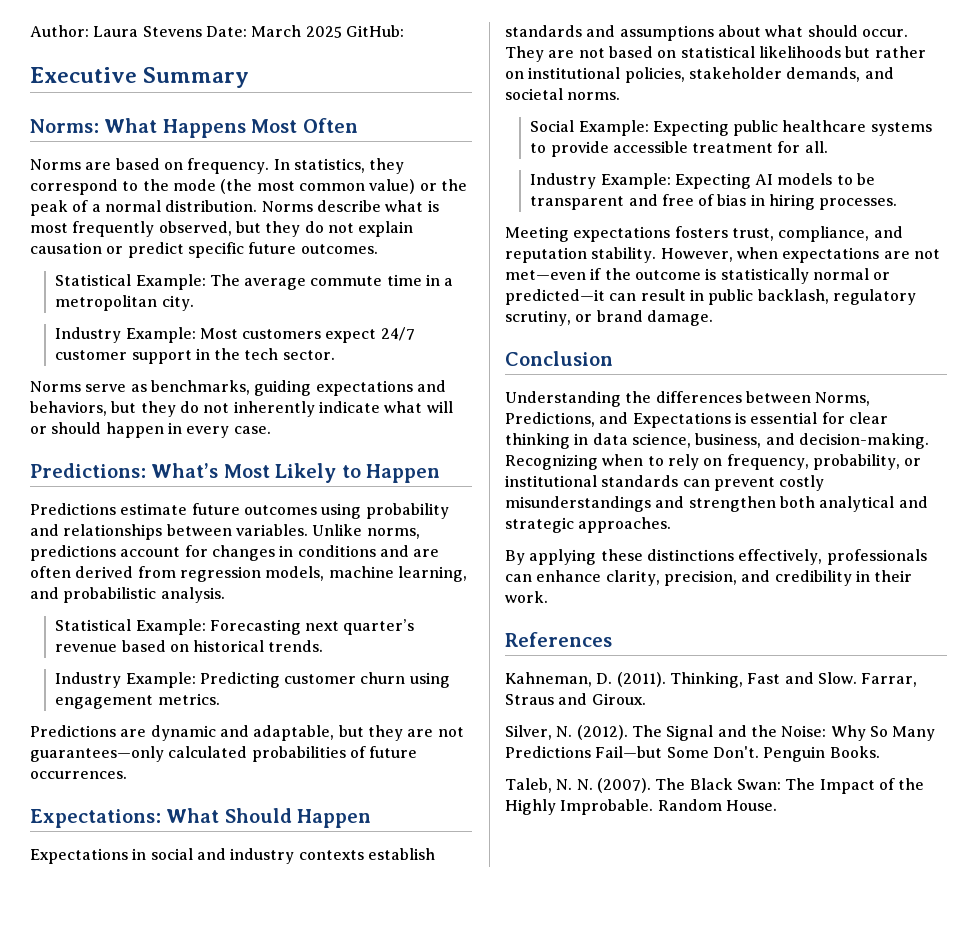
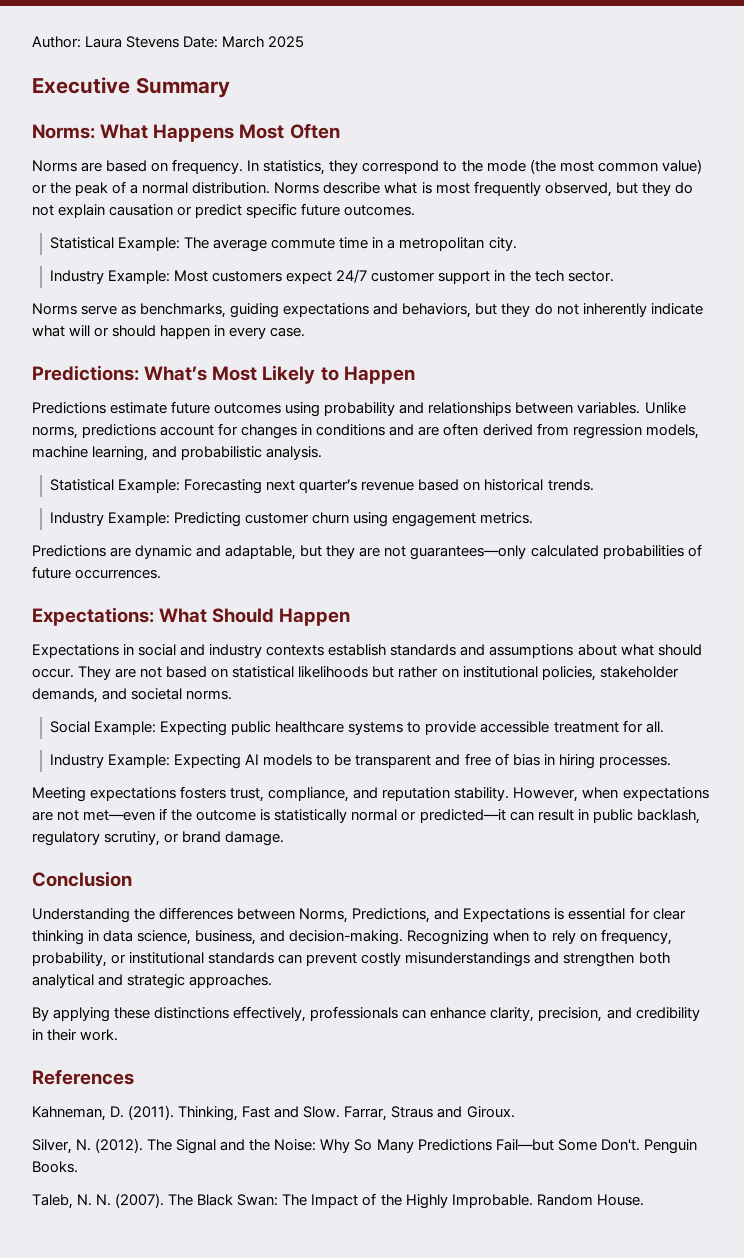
- Author: Laura Stevens Date: March 2025 GitHub:
+ Author: Laura Stevens Date: March 2025

